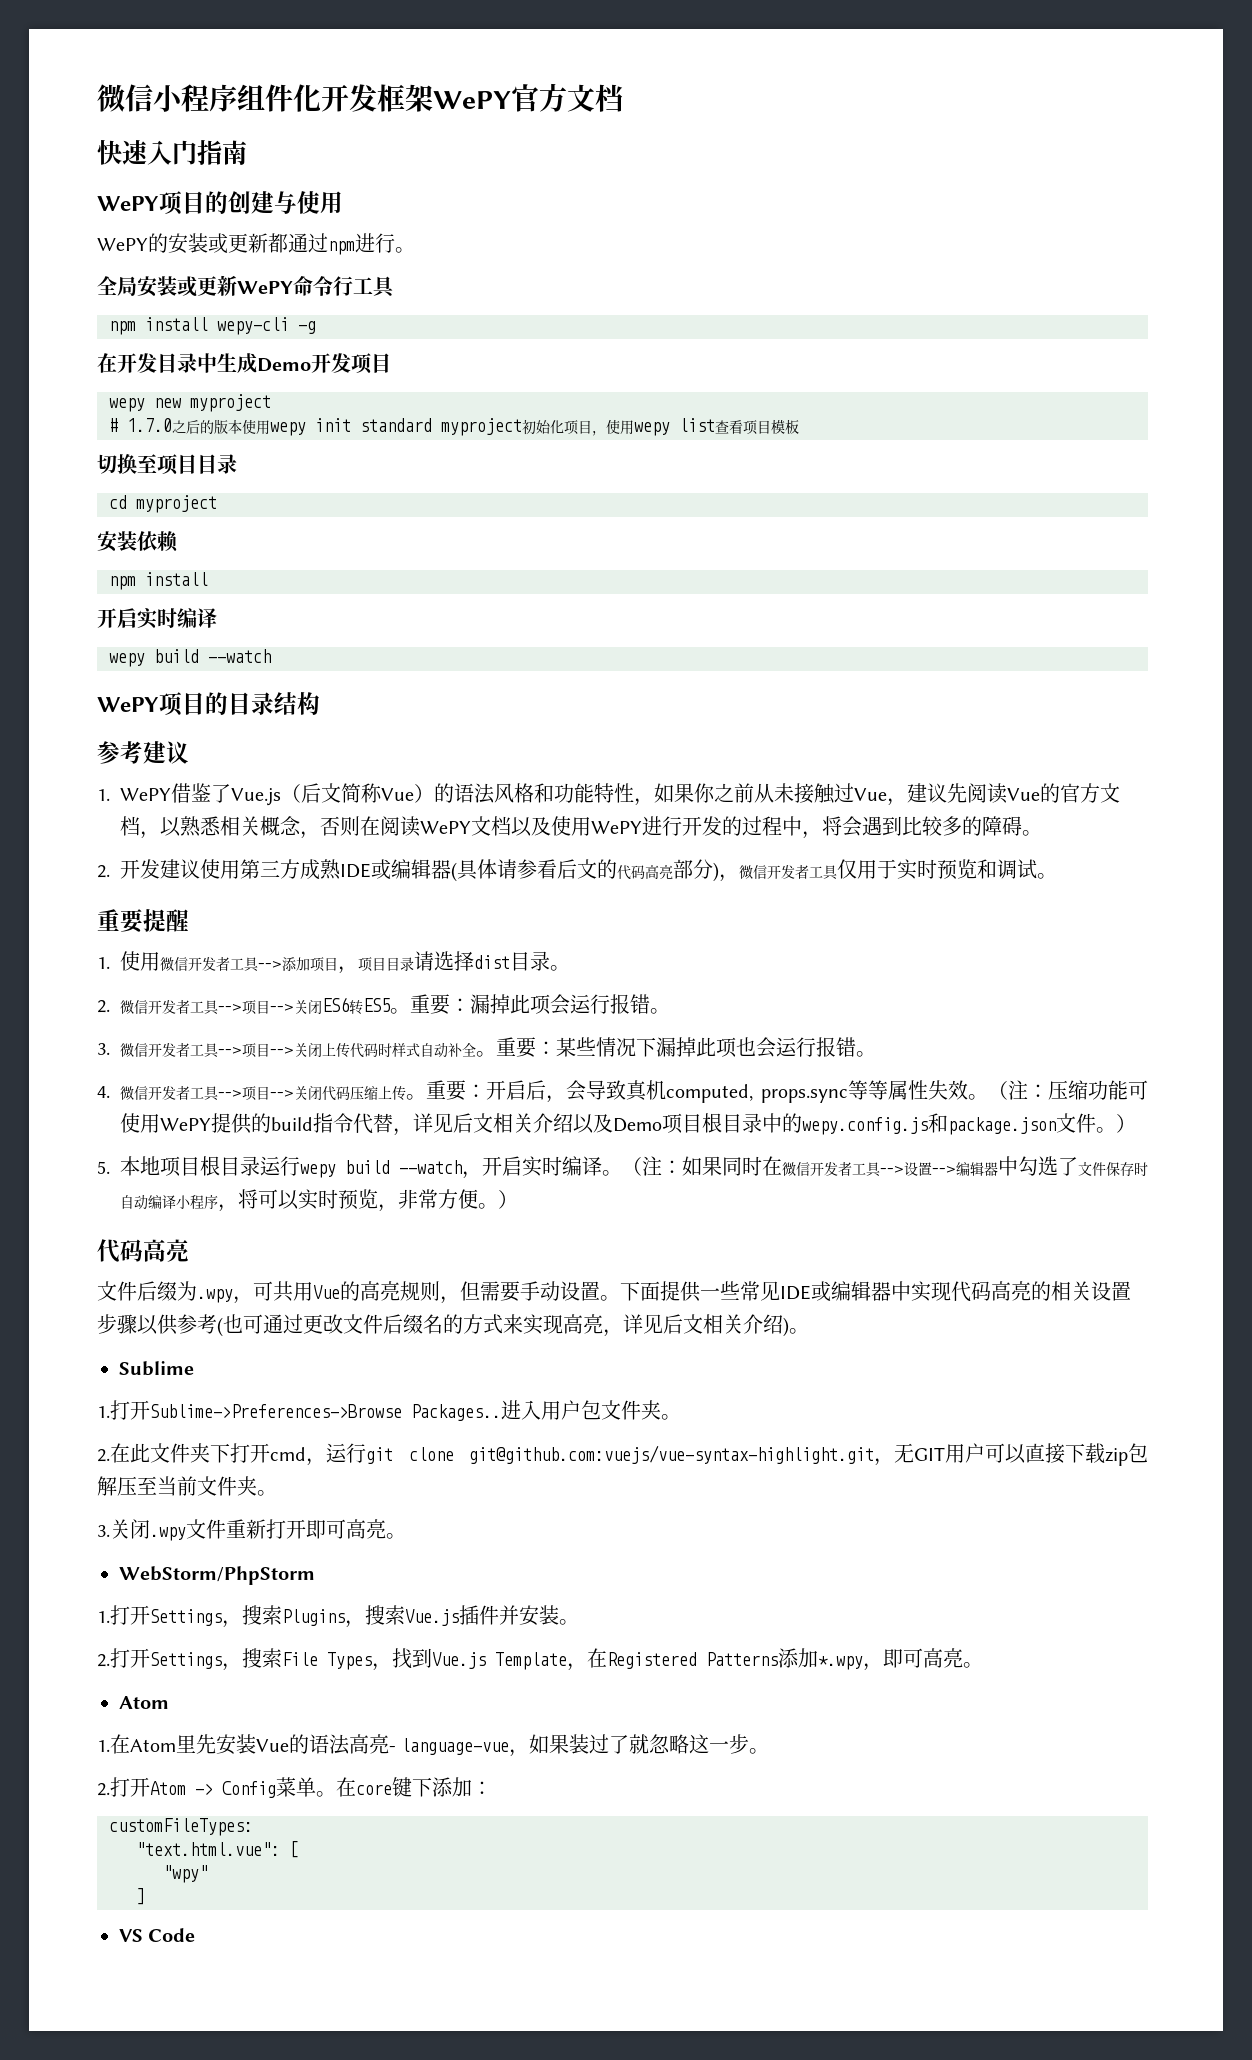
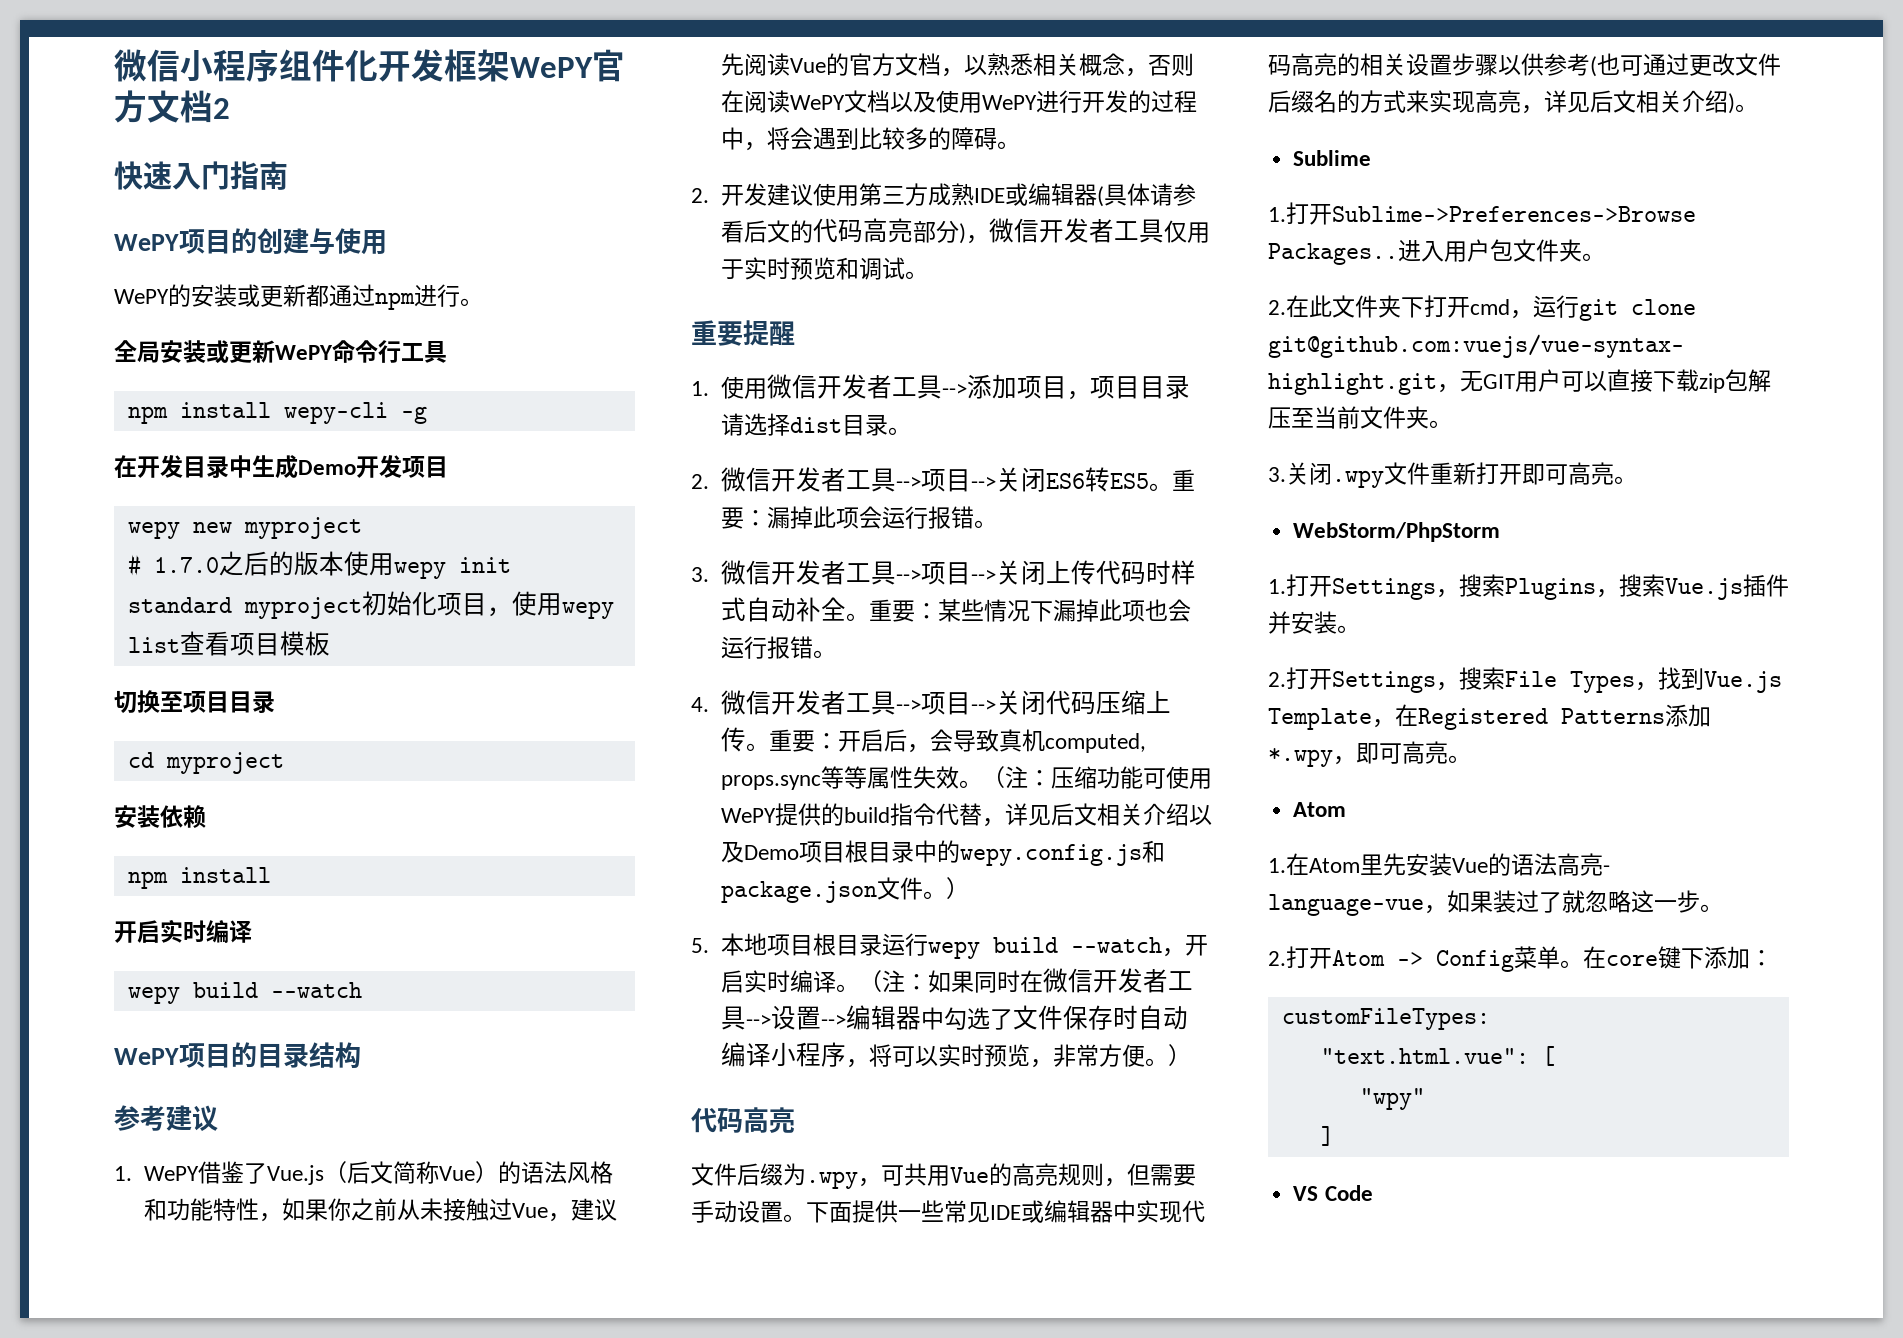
- 微信小程序组件化开发框架WePY官方文档
+ 微信小程序组件化开发框架WePY官方文档2

